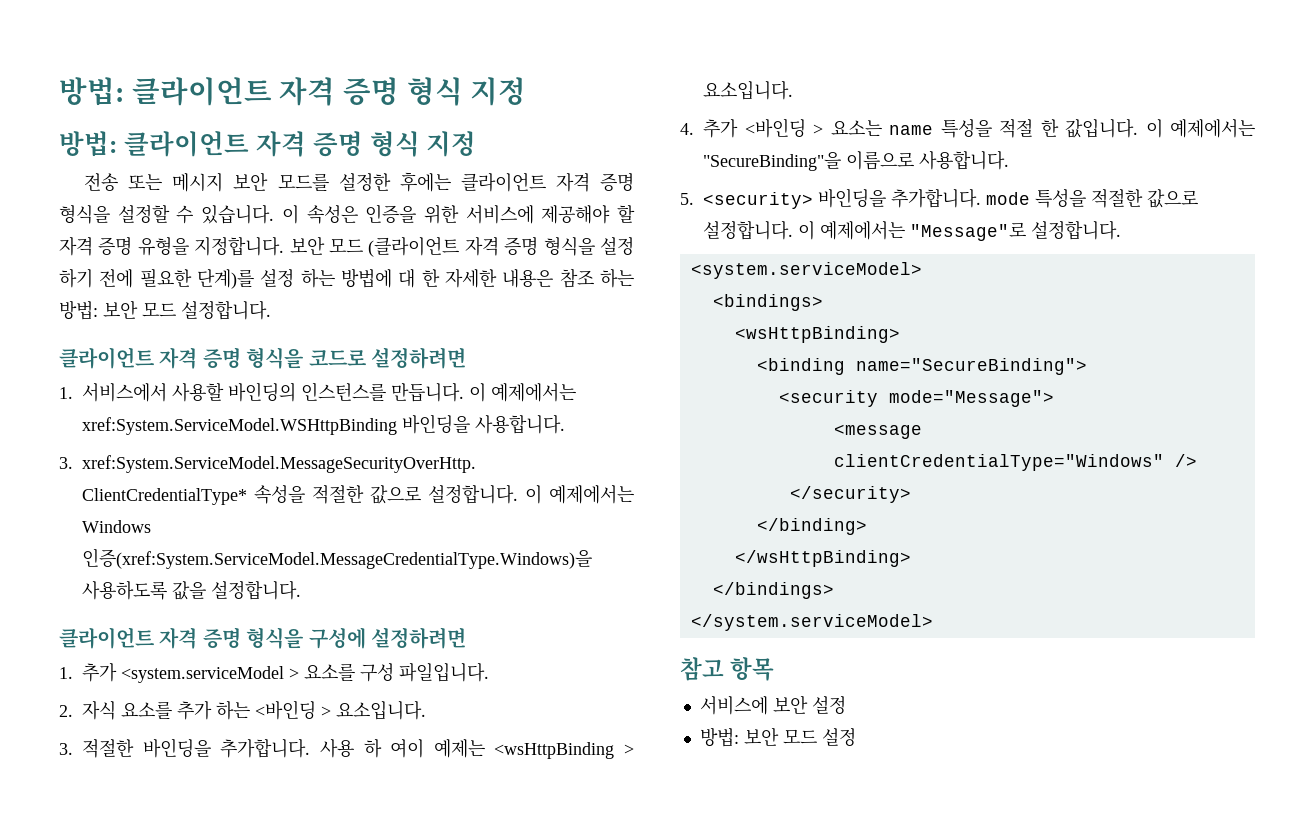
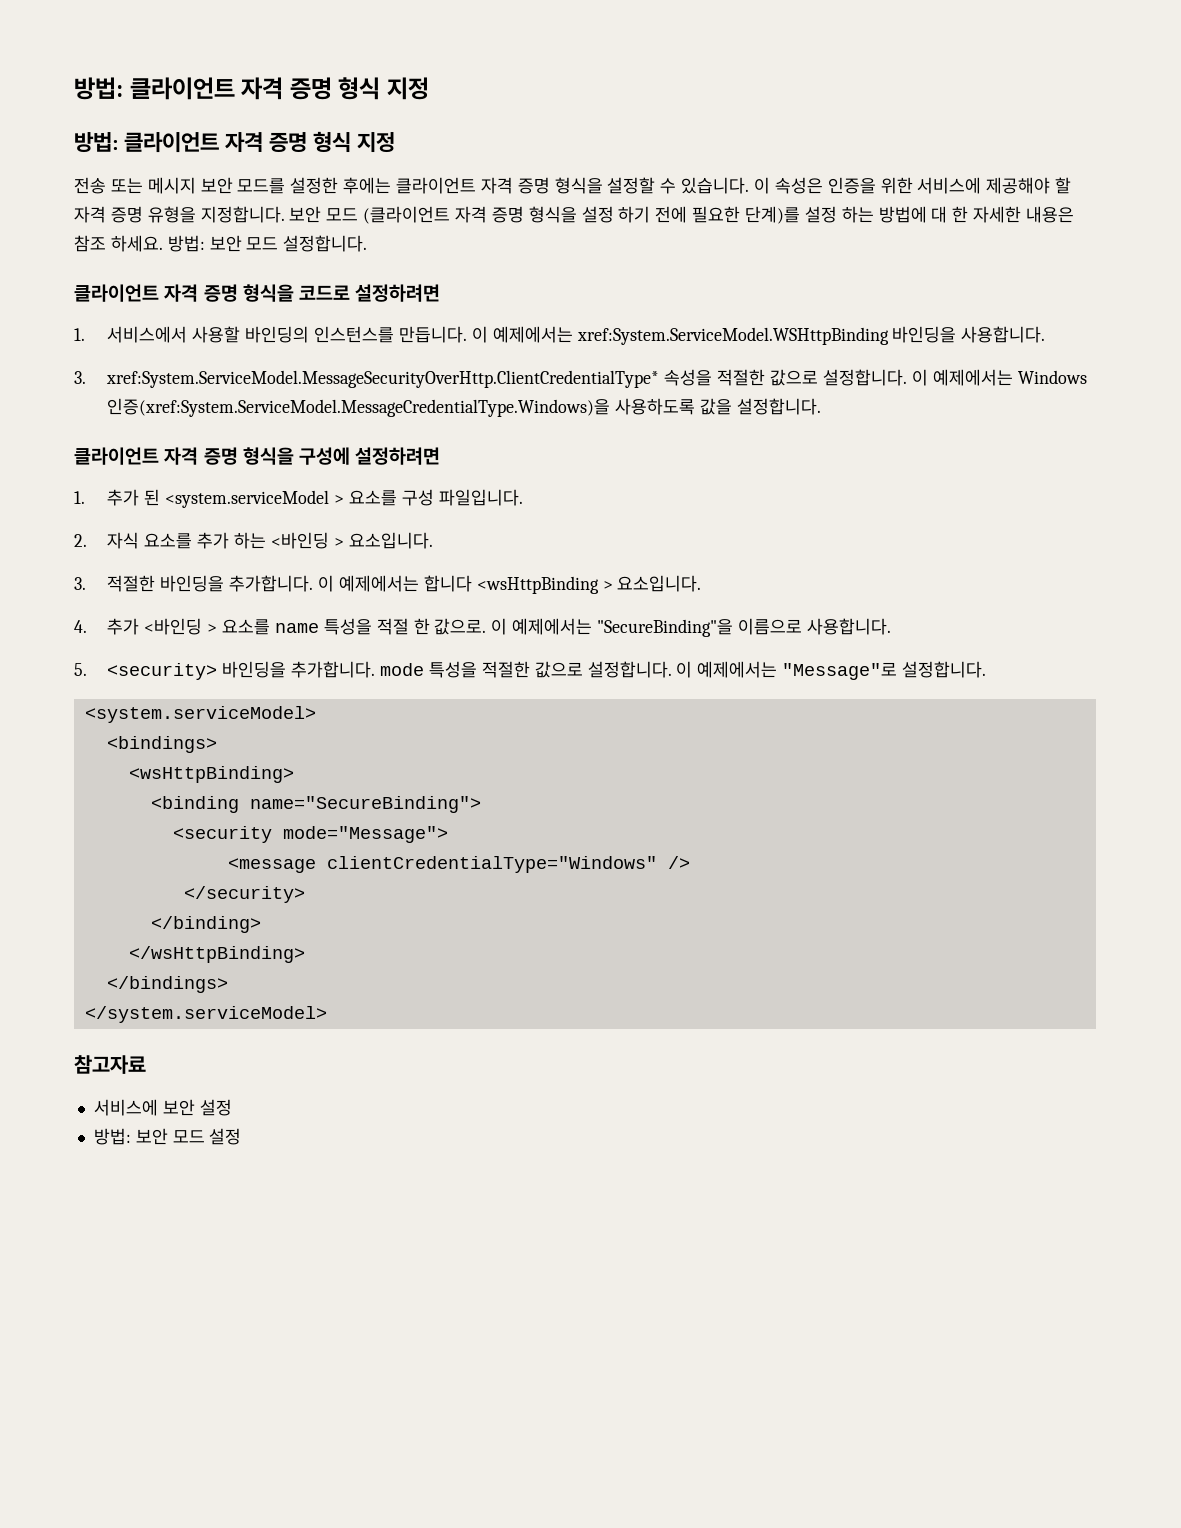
- 보안 모드 (클라이언트 자격 증명 형식을 설정 하기 전에 필요한 단계)를 설정 하는 방법에 대 한 자세한 내용은 참조 하는 방법: 보안 모드 설정합니다.
+ 보안 모드 (클라이언트 자격 증명 형식을 설정 하기 전에 필요한 단계)를 설정 하는 방법에 대 한 자세한 내용은 참조 하세요. 방법: 보안 모드 설정합니다.
- 1. 추가 <system.serviceModel > 요소를 구성 파일입니다.
+ 1. 추가 된 <system.serviceModel > 요소를 구성 파일입니다.
- 사용 하 여이 예제는 <wsHttpBinding > 요소입니다.
+ 이 예제에서는 합니다 <wsHttpBinding > 요소입니다.
- 4. 추가 <바인딩 > 요소는 name 특성을 적절 한 값입니다.
+ 4. 추가 <바인딩 > 요소를 name 특성을 적절 한 값으로.
- 참고 항목
+ 참고자료

